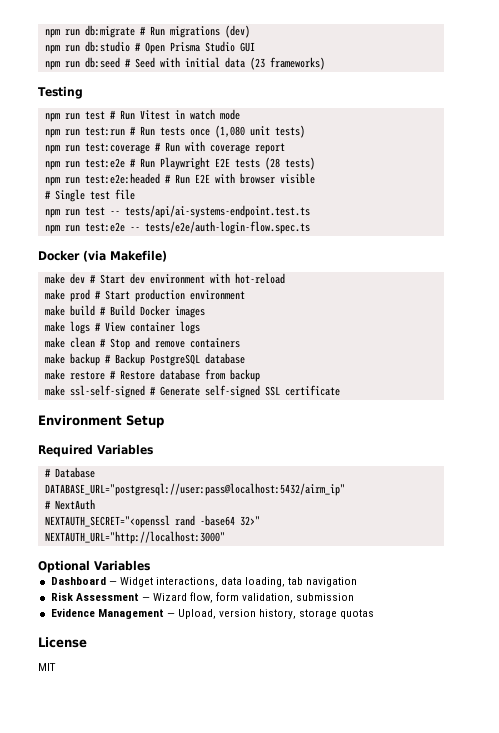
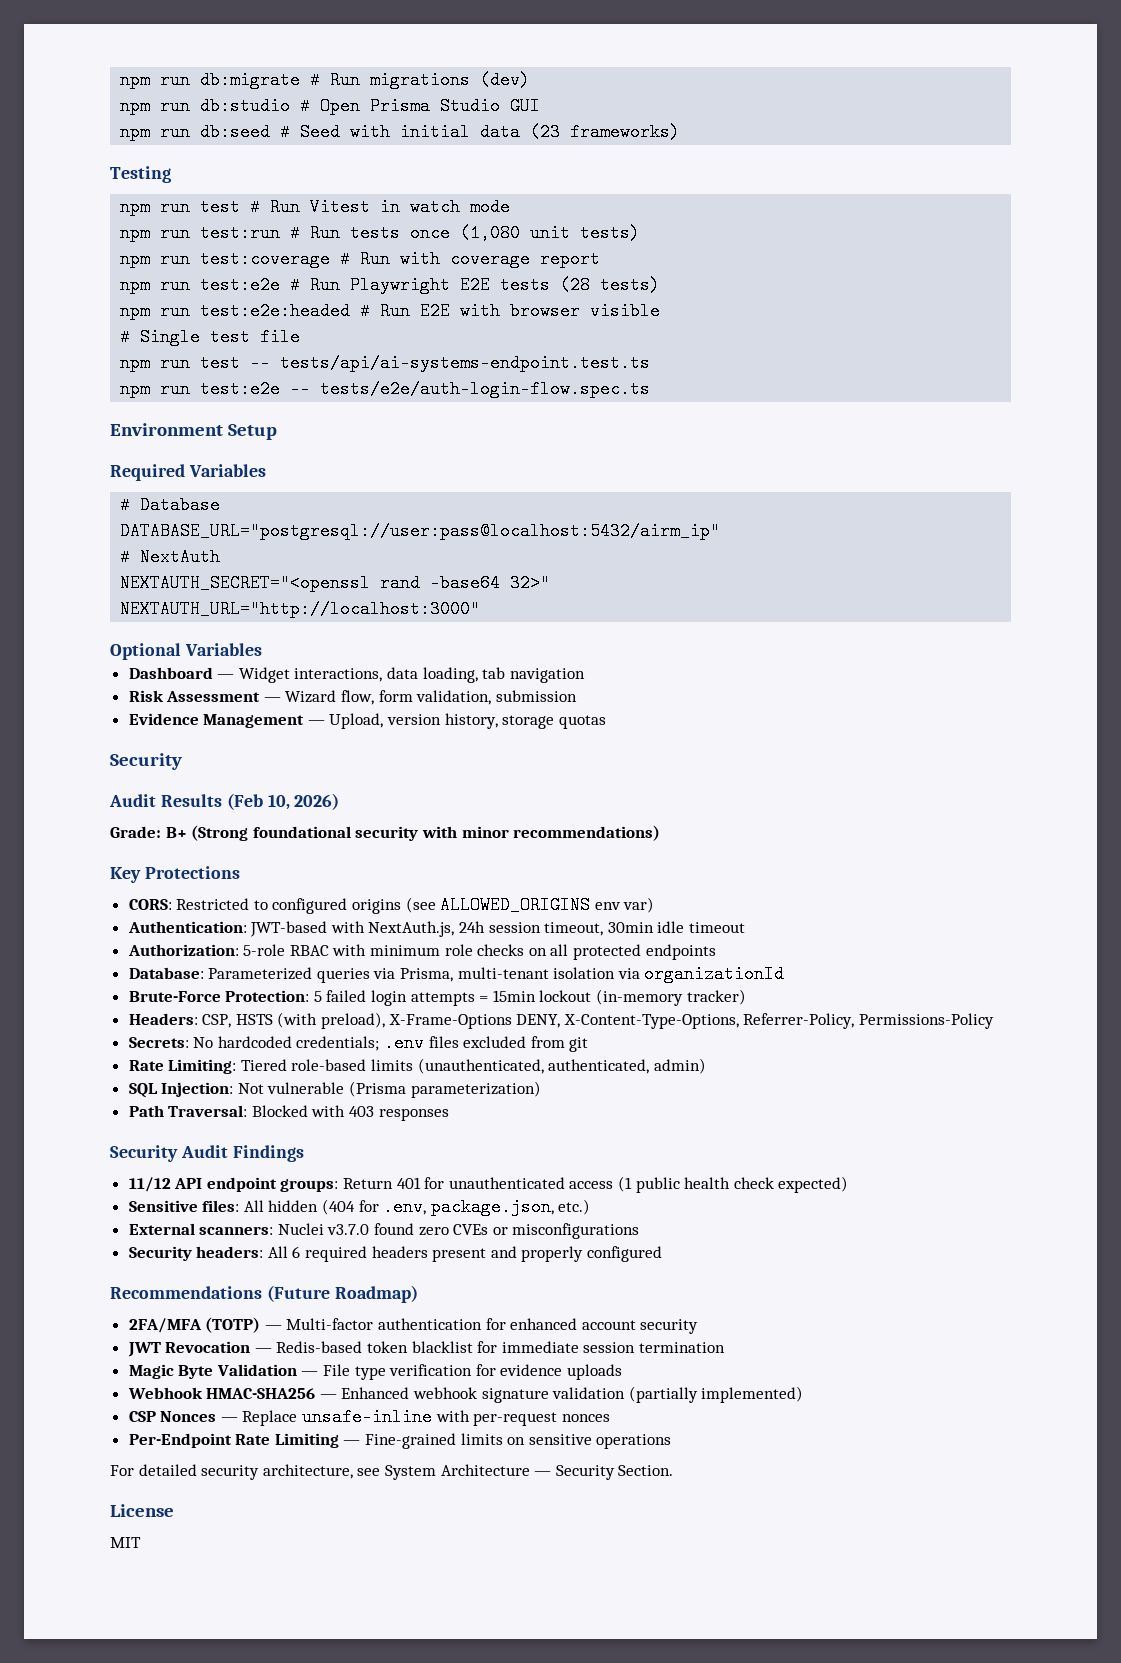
- Docker (via Makefile)
- make dev # Start dev environment with hot-reload
- make prod # Start production environment
- make build # Build Docker images
- make logs # View container logs
- make clean # Stop and remove containers
- make backup # Backup PostgreSQL database
- make restore # Restore database from backup
- make ssl-self-signed # Generate self-signed SSL certificate
  Evidence Management — Upload, version history, storage quotas
+ Security
+ Audit Results (Feb 10, 2026)
+ Grade: B+ (Strong foundational security with minor recommendations)
+ Key Protections
+ CORS: Restricted to configured origins (see ALLOWED_ORIGINS env var)
+ Authentication: JWT-based with NextAuth.js, 24h session timeout, 30min idle timeout
+ Authorization: 5-role RBAC with minimum role checks on all protected endpoints
+ Database: Parameterized queries via Prisma, multi-tenant isolation via organizationId
+ Brute-Force Protection: 5 failed login attempts = 15min lockout (in-memory tracker)
+ Headers: CSP, HSTS (with preload), X-Frame-Options DENY, X-Content-Type-Options, Referrer-Policy, Permissions-Policy
+ Secrets: No hardcoded credentials; .env files excluded from git
+ Rate Limiting: Tiered role-based limits (unauthenticated, authenticated, admin)
+ SQL Injection: Not vulnerable (Prisma parameterization)
+ Path Traversal: Blocked with 403 responses
+ Security Audit Findings
+ 11/12 API endpoint groups: Return 401 for unauthenticated access (1 public health check expected)
+ Sensitive files: All hidden (404 for .env, package.json, etc.)
+ External scanners: Nuclei v3.7.0 found zero CVEs or misconfigurations
+ Security headers: All 6 required headers present and properly configured
+ Recommendations (Future Roadmap)
+ 2FA/MFA (TOTP) — Multi-factor authentication for enhanced account security
+ JWT Revocation — Redis-based token blacklist for immediate session termination
+ Magic Byte Validation — File type verification for evidence uploads
+ Webhook HMAC-SHA256 — Enhanced webhook signature validation (partially implemented)
+ CSP Nonces — Replace unsafe-inline with per-request nonces
+ Per-Endpoint Rate Limiting — Fine-grained limits on sensitive operations
+ For detailed security architecture, see System Architecture — Security Section.

